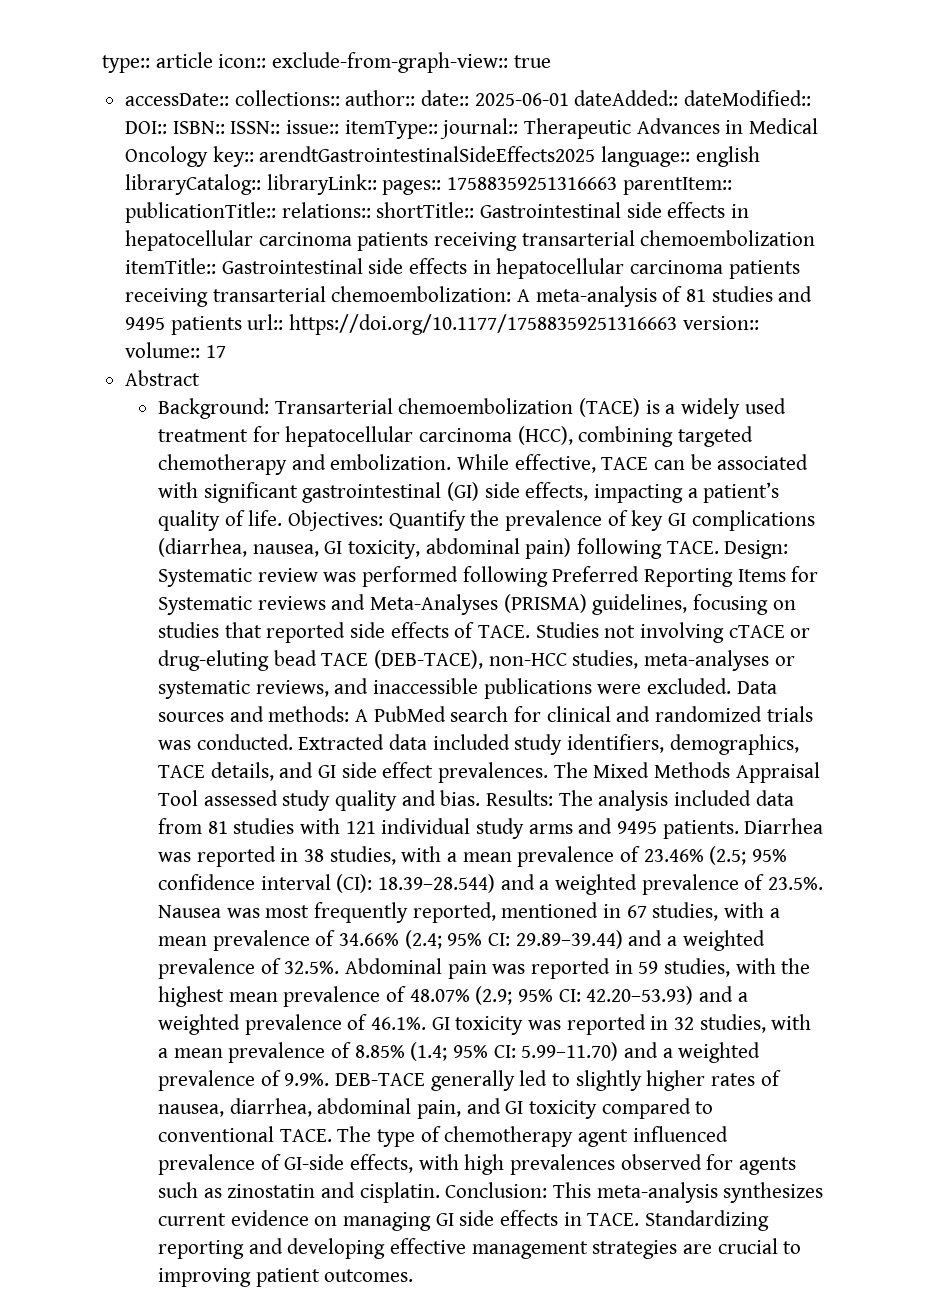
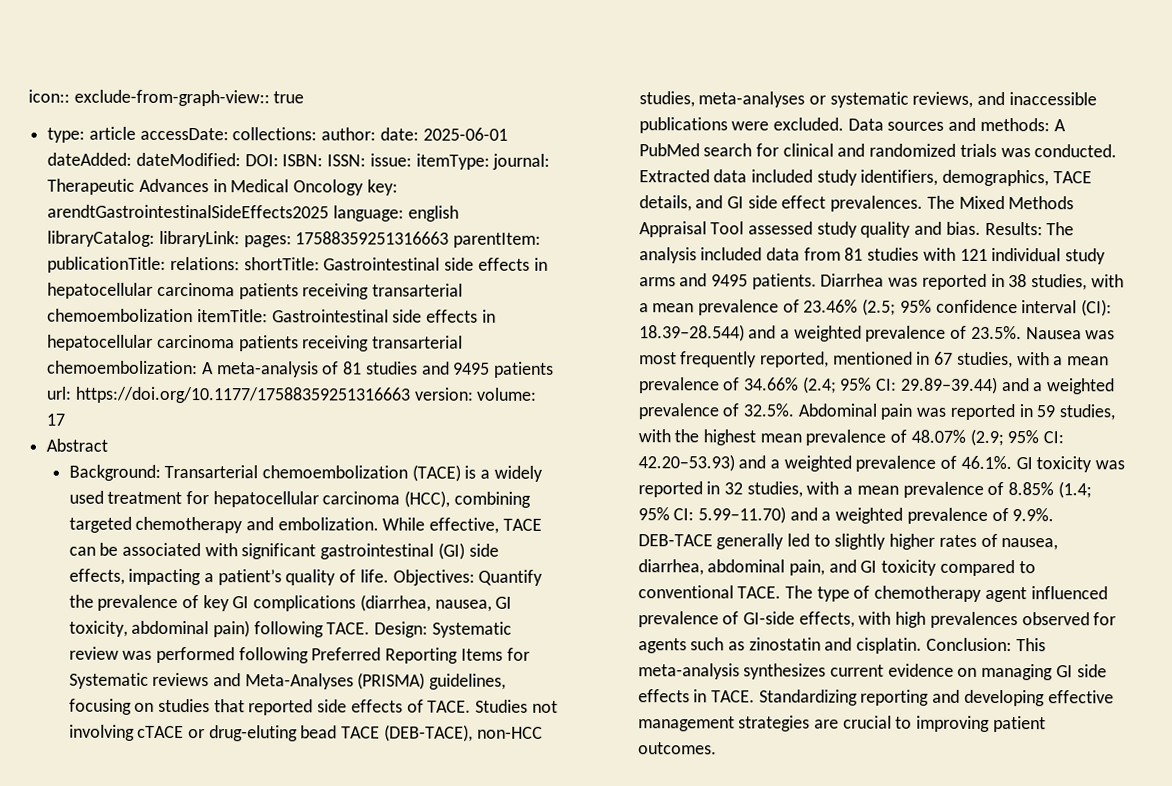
- type:: article icon:: exclude-from-graph-view:: true
+ icon:: exclude-from-graph-view:: true
- accessDate:: collections:: author:: date:: 2025-06-01 dateAdded:: dateModified:: DOI:: ISBN:: ISSN:: issue:: itemType:: journal:: Therapeutic Advances in Medical Oncology key:: arendtGastrointestinalSideEffects2025 language:: english libraryCatalog:: libraryLink:: pages:: 17588359251316663 parentItem:: publicationTitle:: relations:: shortTitle:: Gastrointestinal side effects in hepatocellular carcinoma patients receiving transarterial chemoembolization itemTitle:: Gastrointestinal side effects in hepatocellular carcinoma patients receiving transarterial chemoembolization: A meta-analysis of 81 studies and 9495 patients url:: https://doi.org/10.1177/17588359251316663 version:: volume:: 17
+ type: article accessDate: collections: author: date: 2025-06-01 dateAdded: dateModified: DOI: ISBN: ISSN: issue: itemType: journal: Therapeutic Advances in Medical Oncology key: arendtGastrointestinalSideEffects2025 language: english libraryCatalog: libraryLink: pages: 17588359251316663 parentItem: publicationTitle: relations: shortTitle: Gastrointestinal side effects in hepatocellular carcinoma patients receiving transarterial chemoembolization itemTitle: Gastrointestinal side effects in hepatocellular carcinoma patients receiving transarterial chemoembolization: A meta-analysis of 81 studies and 9495 patients url: https://doi.org/10.1177/17588359251316663 version: volume: 17

